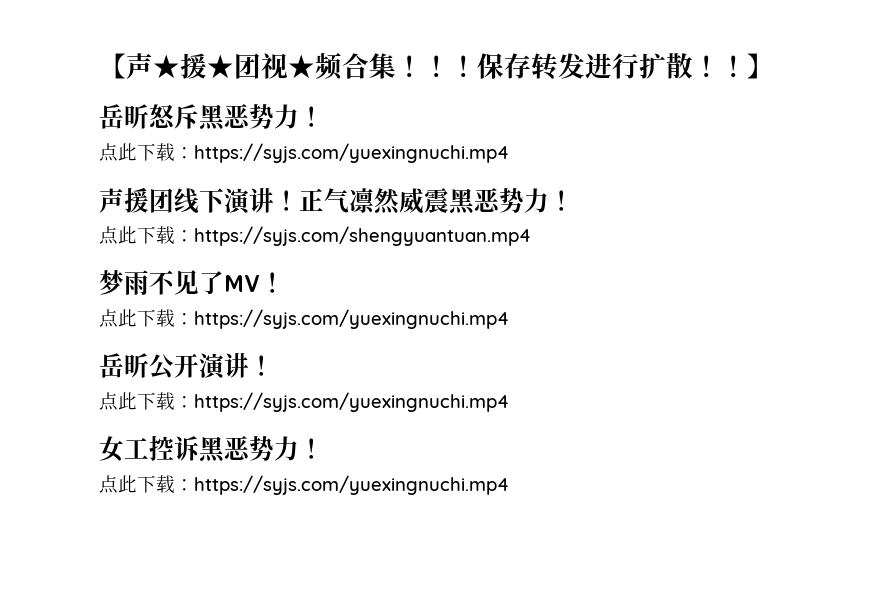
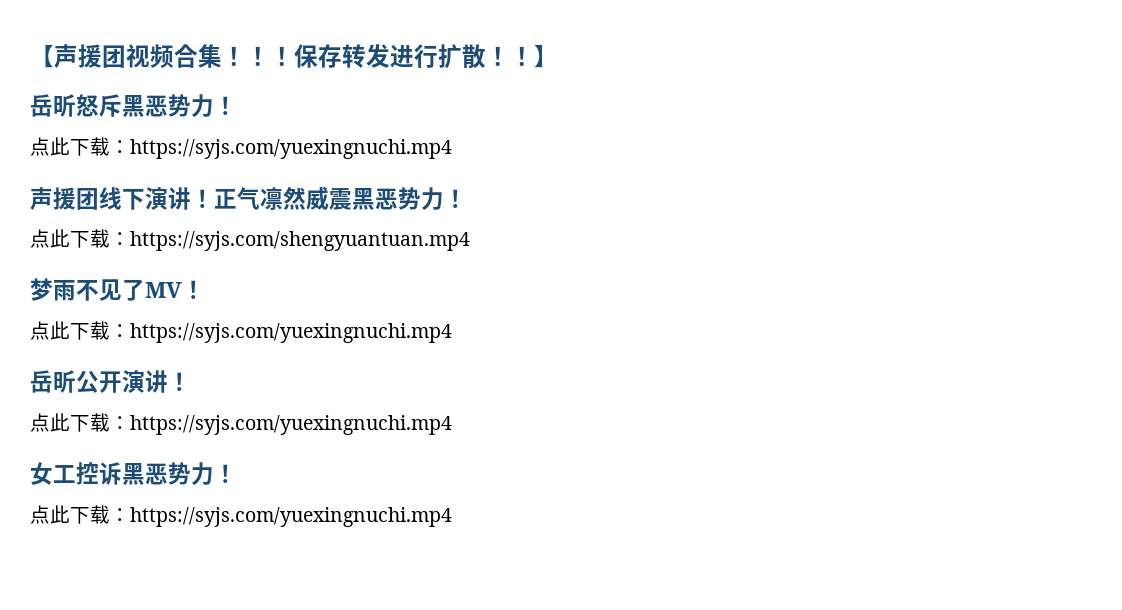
- 【声★援★团视★频合集！
+ 【声援团视频合集！

